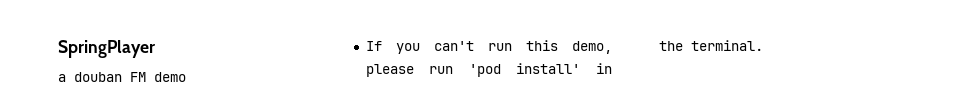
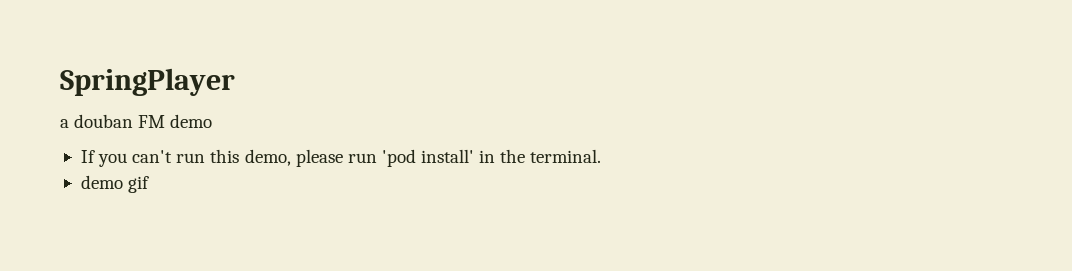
+ demo gif

